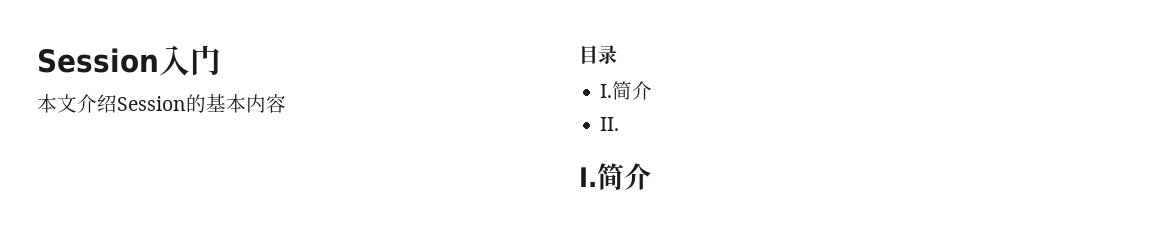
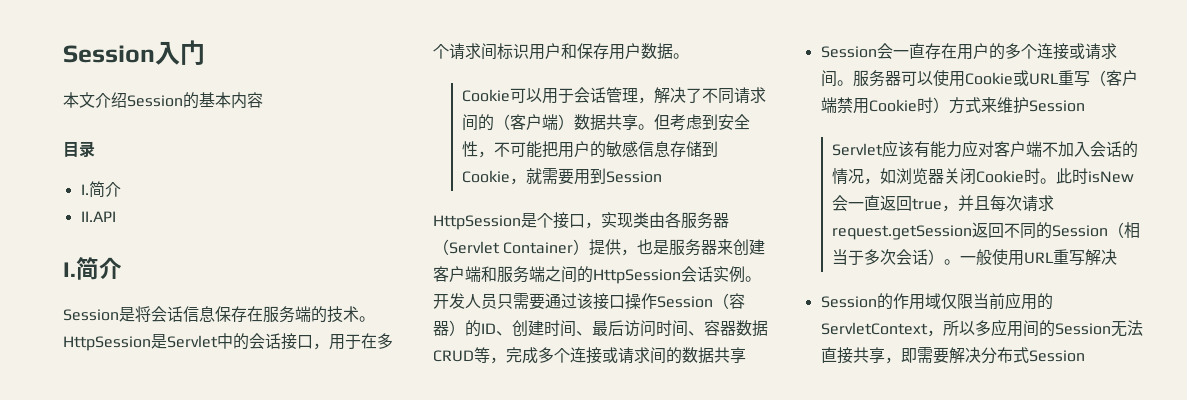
- II.
+ II.API
  I.简介
+ Session是将会话信息保存在服务端的技术。HttpSession是Servlet中的会话接口，用于在多个请求间标识用户和保存用户数据。
+ Cookie可以用于会话管理，解决了不同请求间的（客户端）数据共享。但考虑到安全性，不可能把用户的敏感信息存储到Cookie，就需要用到Session
+ HttpSession是个接口，实现类由各服务器（Servlet Container）提供，也是服务器来创建客户端和服务端之间的HttpSession会话实例。开发人员只需要通过该接口操作Session（容器）的ID、创建时间、最后访问时间、容器数据CRUD等，完成多个连接或请求间的数据共享
+ Session会一直存在用户的多个连接或请求间。服务器可以使用Cookie或URL重写（客户端禁用Cookie时）方式来维护Session
+ Servlet应该有能力应对客户端不加入会话的情况，如浏览器关闭Cookie时。此时isNew会一直返回true，并且每次请求request.getSession返回不同的Session（相当于多次会话）。一般使用URL重写解决
+ Session的作用域仅限当前应用的ServletContext，所以多应用间的Session无法直接共享，即需要解决分布式Session

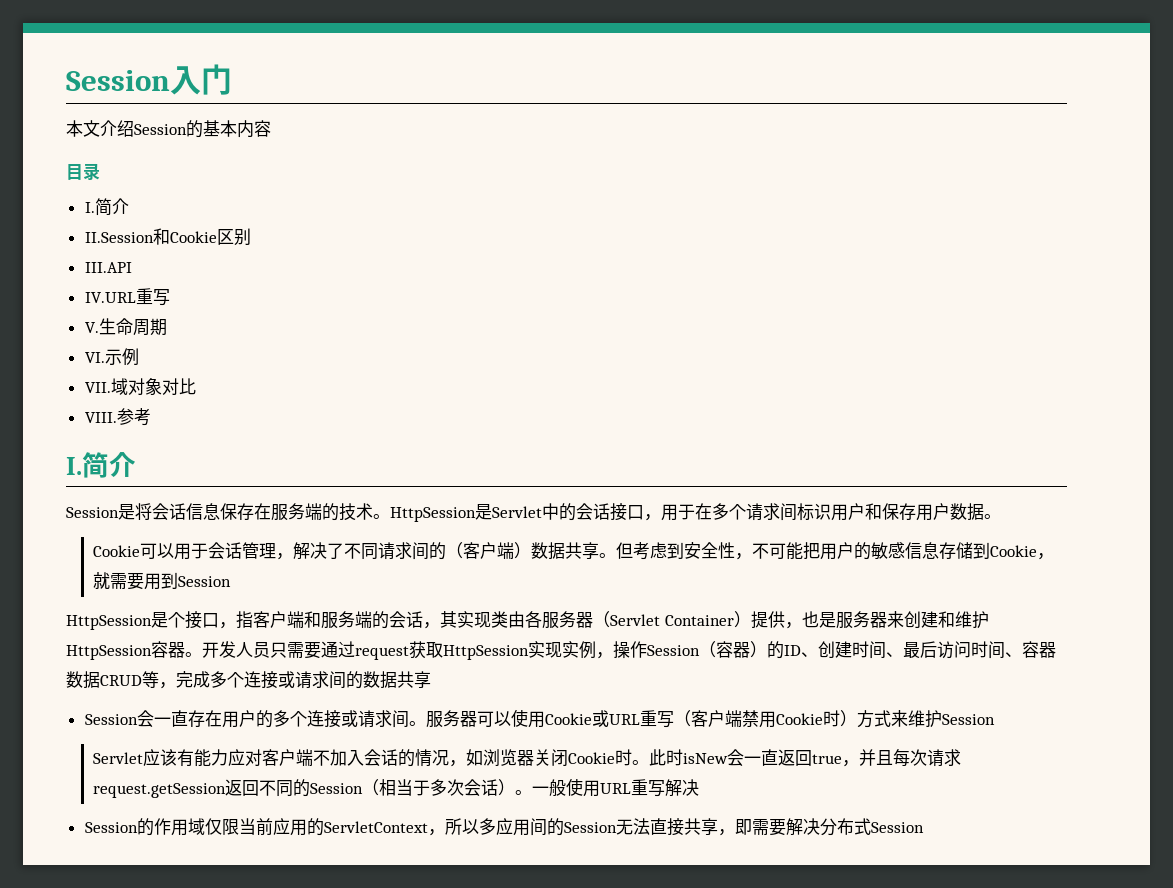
- II.API
+ II.Session和Cookie区别
+ III.API
+ IV.URL重写
+ V.生命周期
+ VI.示例
+ VII.域对象对比
+ VIII.参考
- HttpSession是个接口，实现类由各服务器（Servlet Container）提供，也是服务器来创建客户端和服务端之间的HttpSession会话实例。
+ HttpSession是个接口，指客户端和服务端的会话，其实现类由各服务器（Servlet Container）提供，也是服务器来创建和维护HttpSession容器。
- 开发人员只需要通过该接口操作Session（容器）的ID、创建时间、最后访问时间、容器数据CRUD等，完成多个连接或请求间的数据共享
+ 开发人员只需要通过request获取HttpSession实现实例，操作Session（容器）的ID、创建时间、最后访问时间、容器数据CRUD等，完成多个连接或请求间的数据共享

